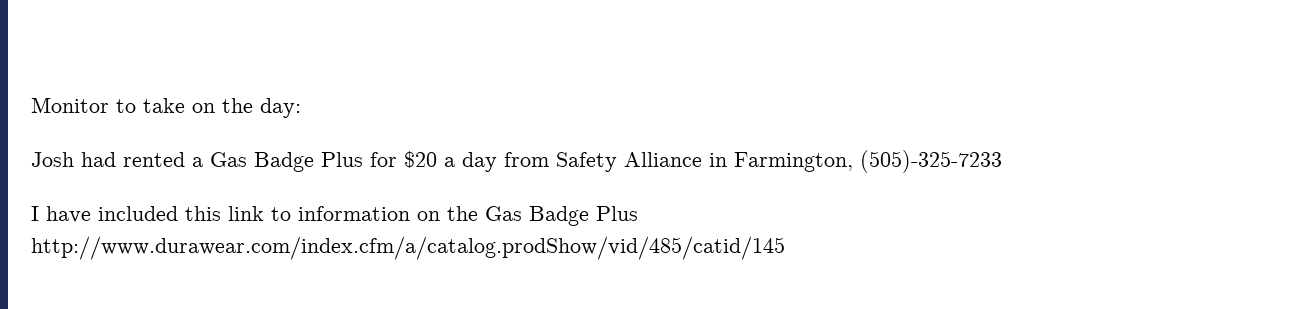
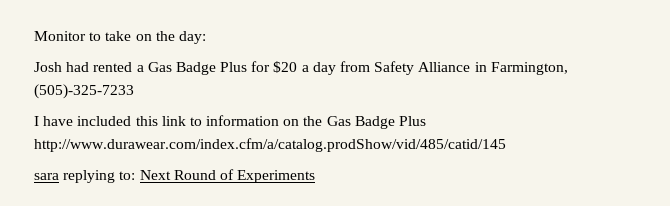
+ sara replying to: Next Round of Experiments

